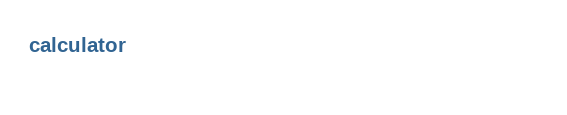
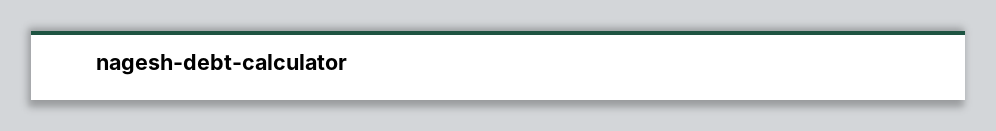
- calculator
+ nagesh-debt-calculator

